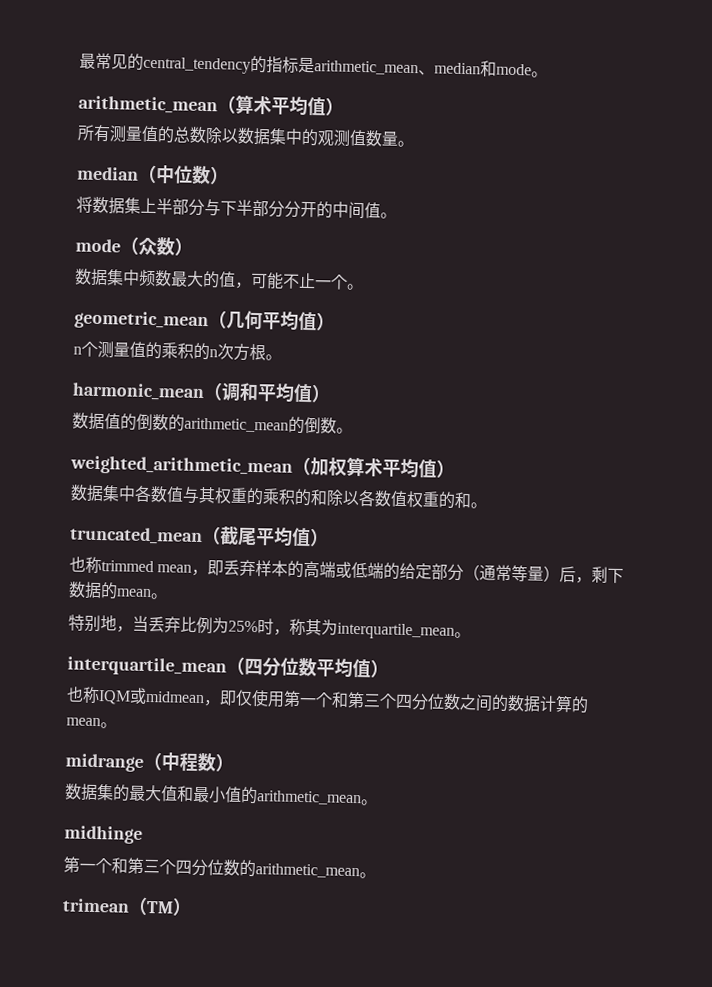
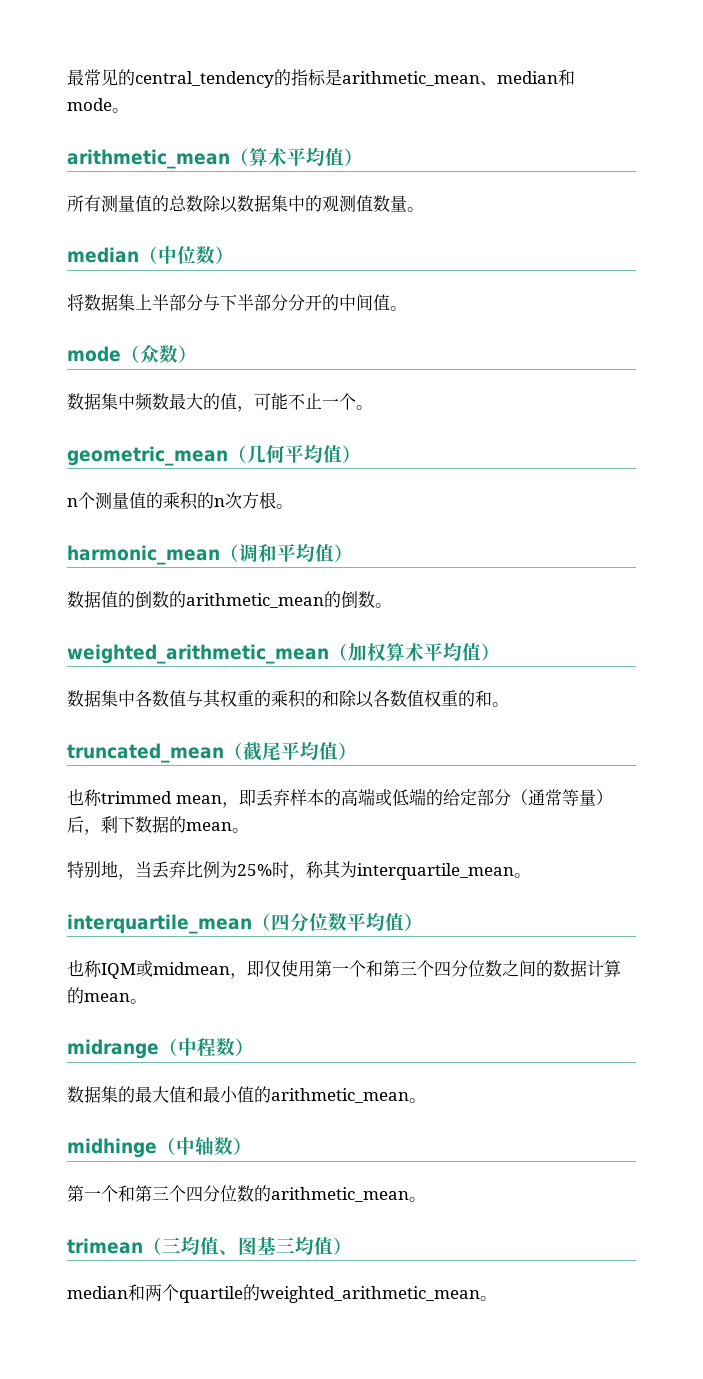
- midhinge
+ midhinge（中轴数）
- trimean（TM）
+ trimean（三均值、图基三均值）
+ median和两个quartile的weighted_arithmetic_mean。

